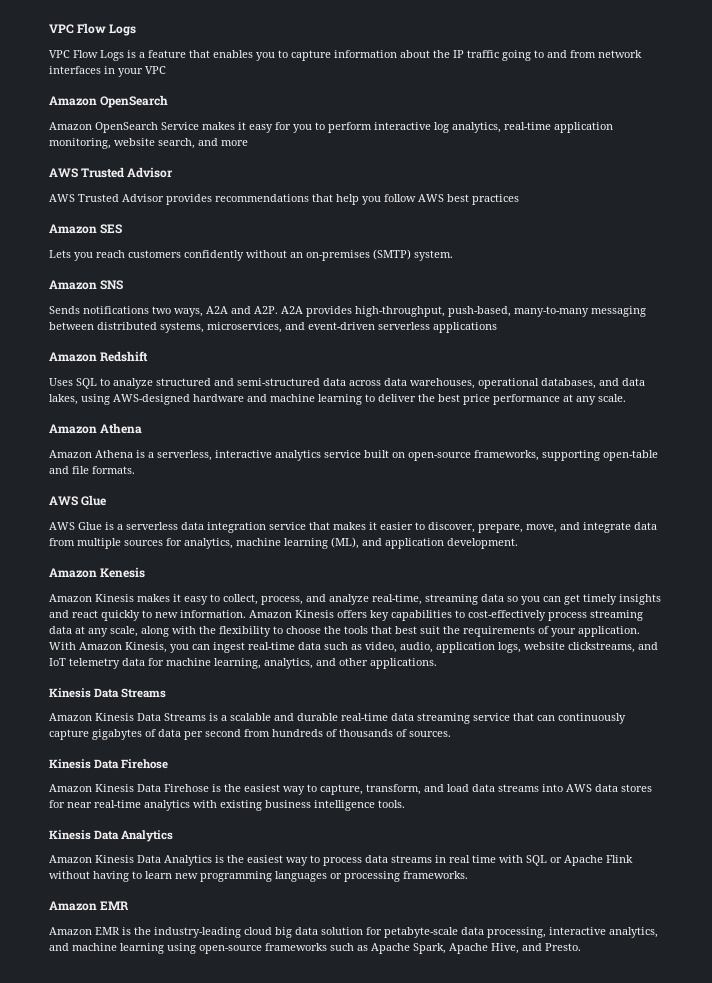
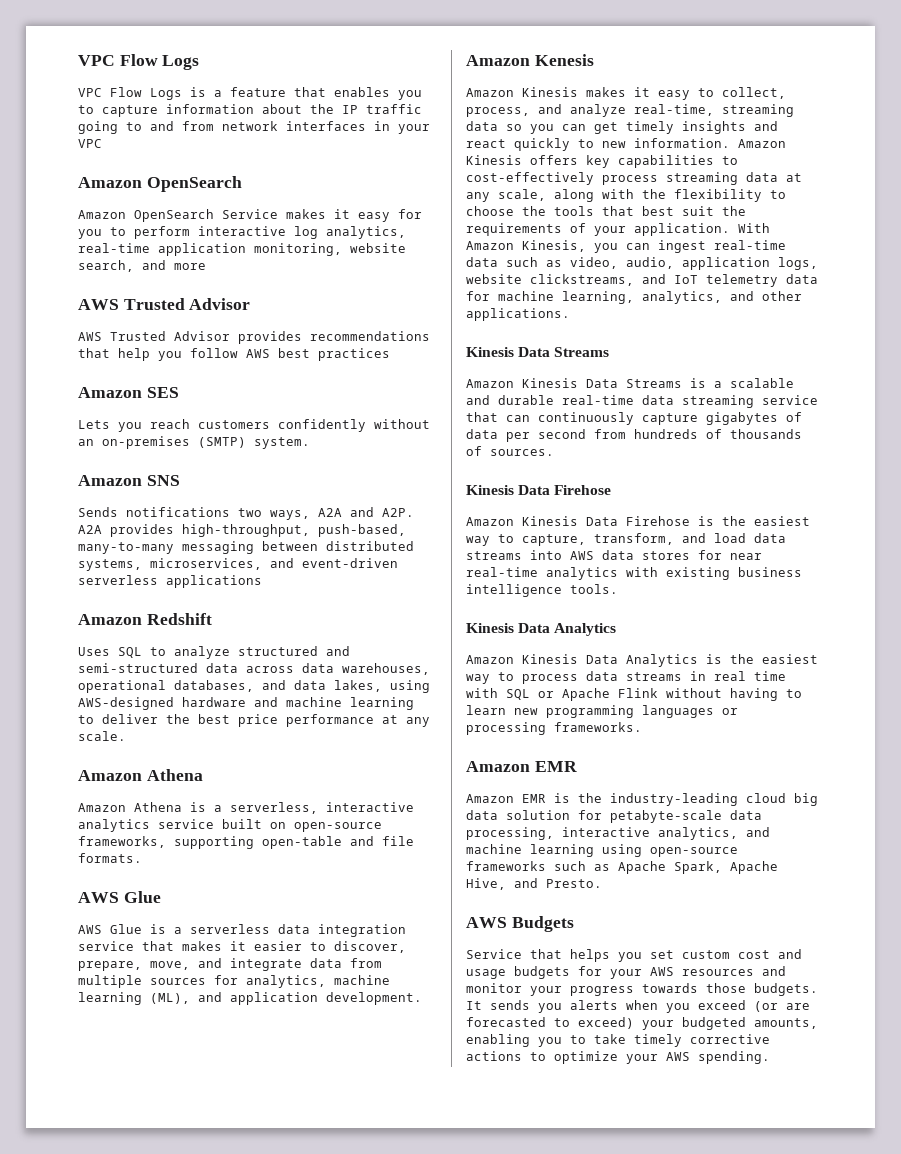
+ AWS Budgets
+ Service that helps you set custom cost and usage budgets for your AWS resources and monitor your progress towards those budgets. It sends you alerts when you exceed (or are forecasted to exceed) your budgeted amounts, enabling you to take timely corrective actions to optimize your AWS spending.

